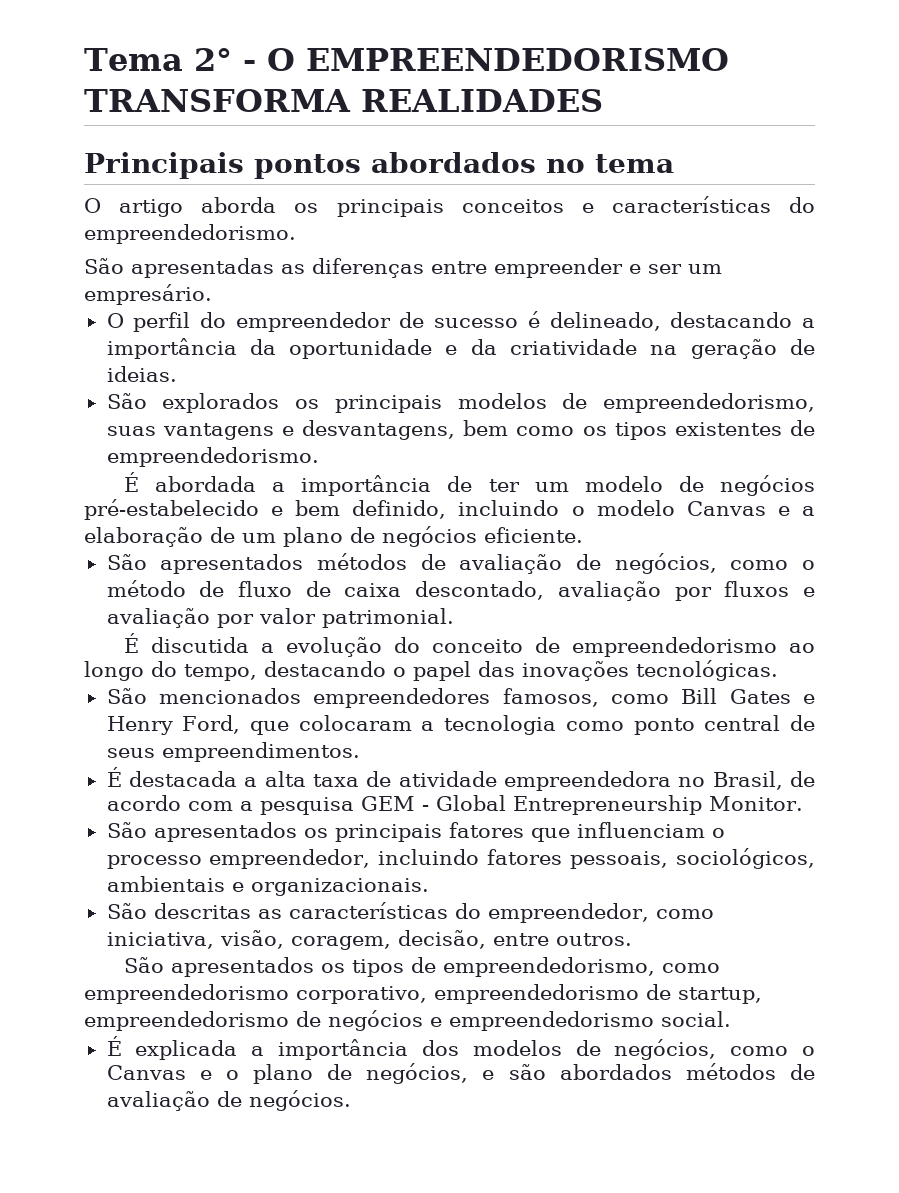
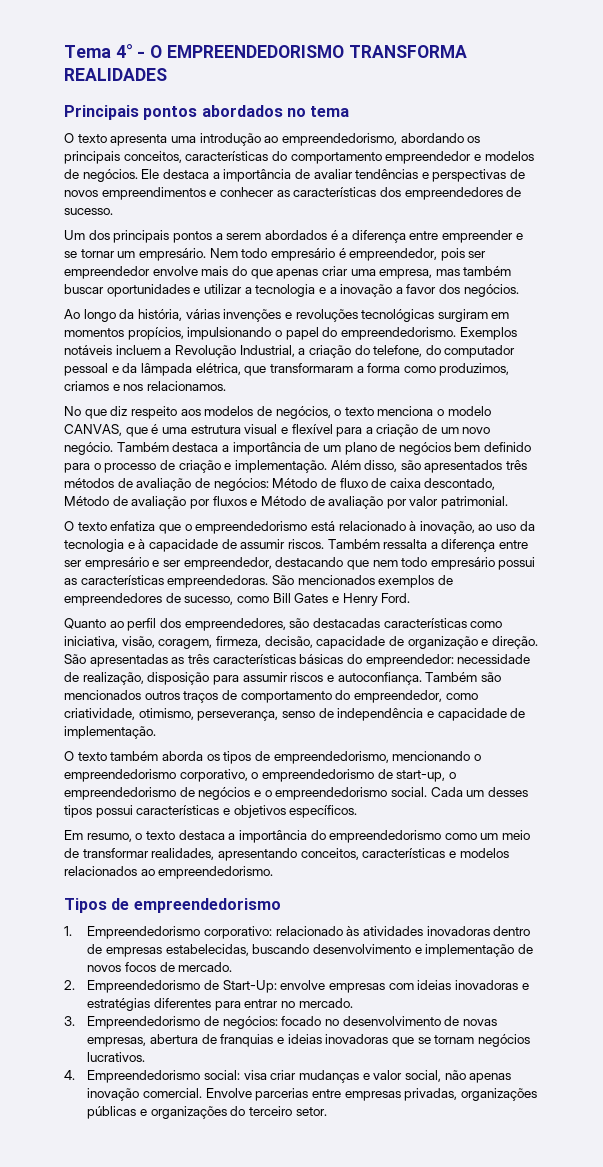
- Tema 2° - O EMPREENDEDORISMO TRANSFORMA REALIDADES
+ Tema 4° - O EMPREENDEDORISMO TRANSFORMA REALIDADES
- O artigo aborda os principais conceitos e características do empreendedorismo.
- São apresentadas as diferenças entre empreender e ser um empresário.
- O perfil do empreendedor de sucesso é delineado, destacando a importância da oportunidade e da criatividade na geração de ideias.
- São explorados os principais modelos de empreendedorismo, suas vantagens e desvantagens, bem como os tipos existentes de empreendedorismo.
- É abordada a importância de ter um modelo de negócios pré-estabelecido e bem definido, incluindo o modelo Canvas e a elaboração de um plano de negócios eficiente.
- São apresentados métodos de avaliação de negócios, como o método de fluxo de caixa descontado, avaliação por fluxos e avaliação por valor patrimonial.
+ O texto apresenta uma introdução ao empreendedorismo, abordando os principais conceitos, características do comportamento empreendedor e modelos de negócios. Ele destaca a importância de avaliar tendências e perspectivas de novos empreendimentos e conhecer as características dos empreendedores de sucesso.
+ Um dos principais pontos a serem abordados é a diferença entre empreender e se tornar um empresário. Nem todo empresário é empreendedor, pois ser empreendedor envolve mais do que apenas criar uma empresa, mas também buscar oportunidades e utilizar a tecnologia e a inovação a favor dos negócios.
+ Ao longo da história, várias invenções e revoluções tecnológicas surgiram em momentos propícios, impulsionando o papel do empreendedorismo. Exemplos notáveis incluem a Revolução Industrial, a criação do telefone, do computador pessoal e da lâmpada elétrica, que transformaram a forma como produzimos, criamos e nos relacionamos.
+ No que diz respeito aos modelos de negócios, o texto menciona o modelo CANVAS, que é uma estrutura visual e flexível para a criação de um novo negócio. Também destaca a importância de um plano de negócios bem definido para o processo de criação e implementação. Além disso, são apresentados três métodos de avaliação de negócios: Método de fluxo de caixa descontado, Método de avaliação por fluxos e Método de avaliação por valor patrimonial.
- É discutida a evolução do conceito de empreendedorismo ao longo do tempo, destacando o papel das inovações tecnológicas.
- São mencionados empreendedores famosos, como Bill Gates e Henry Ford, que colocaram a tecnologia como ponto central de seus empreendimentos.
- É destacada a alta taxa de atividade empreendedora no Brasil, de acordo com a pesquisa GEM - Global Entrepreneurship Monitor.
- São apresentados os principais fatores que influenciam o processo empreendedor, incluindo fatores pessoais, sociológicos, ambientais e organizacionais.
- São descritas as características do empreendedor, como iniciativa, visão, coragem, decisão, entre outros.
- São apresentados os tipos de empreendedorismo, como empreendedorismo corporativo, empreendedorismo de startup, empreendedorismo de negócios e empreendedorismo social.
- É explicada a importância dos modelos de negócios, como o Canvas e o plano de negócios, e são abordados métodos de avaliação de negócios.
+ O texto enfatiza que o empreendedorismo está relacionado à inovação, ao uso da tecnologia e à capacidade de assumir riscos. Também ressalta a diferença entre ser empresário e ser empreendedor, destacando que nem todo empresário possui as características empreendedoras. São mencionados exemplos de empreendedores de sucesso, como Bill Gates e Henry Ford.
+ Quanto ao perfil dos empreendedores, são destacadas características como iniciativa, visão, coragem, firmeza, decisão, capacidade de organização e direção. São apresentadas as três características básicas do empreendedor: necessidade de realização, disposição para assumir riscos e autoconfiança. Também são mencionados outros traços de comportamento do empreendedor, como criatividade, otimismo, perseverança, senso de independência e capacidade de implementação.
+ O texto também aborda os tipos de empreendedorismo, mencionando o empreendedorismo corporativo, o empreendedorismo de start-up, o empreendedorismo de negócios e o empreendedorismo social. Cada um desses tipos possui características e objetivos específicos.
+ Em resumo, o texto destaca a importância do empreendedorismo como um meio de transformar realidades, apresentando conceitos, características e modelos relacionados ao empreendedorismo.
+ Tipos de empreendedorismo
+ 1. Empreendedorismo corporativo: relacionado às atividades inovadoras dentro de empresas estabelecidas, buscando desenvolvimento e implementação de novos focos de mercado.
+ 2. Empreendedorismo de Start-Up: envolve empresas com ideias inovadoras e estratégias diferentes para entrar no mercado.
+ 3. Empreendedorismo de negócios: focado no desenvolvimento de novas empresas, abertura de franquias e ideias inovadoras que se tornam negócios lucrativos.
+ 4. Empreendedorismo social: visa criar mudanças e valor social, não apenas inovação comercial. Envolve parcerias entre empresas privadas, organizações públicas e organizações do terceiro setor.

